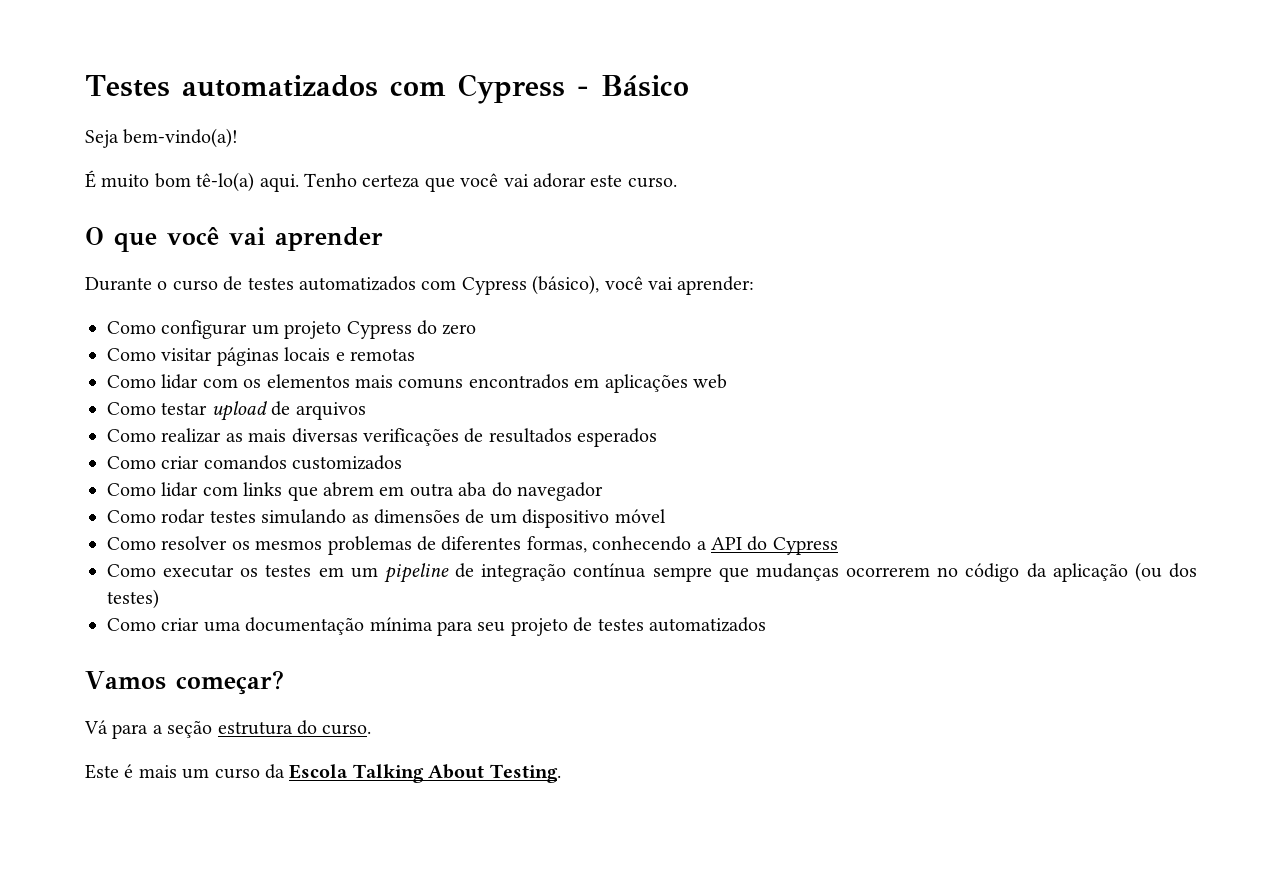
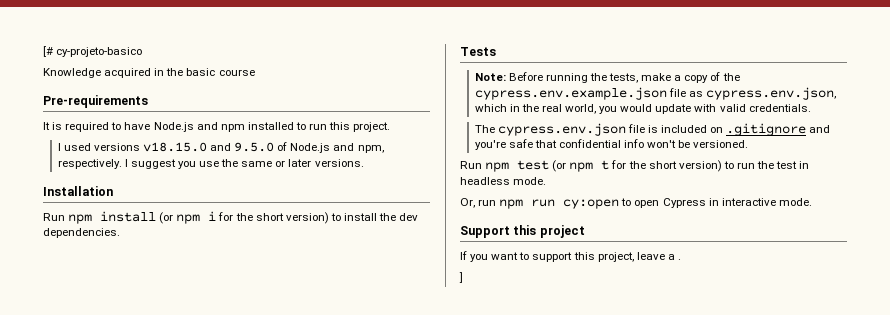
- Testes automatizados com Cypress - Básico
- Seja bem-vindo(a)!
- É muito bom tê-lo(a) aqui. Tenho certeza que você vai adorar este curso.
- O que você vai aprender
- Durante o curso de testes automatizados com Cypress (básico), você vai aprender:
- Como configurar um projeto Cypress do zero
- Como visitar páginas locais e remotas
- Como lidar com os elementos mais comuns encontrados em aplicações web
- Como testar upload de arquivos
- Como realizar as mais diversas verificações de resultados esperados
- Como criar comandos customizados
- Como lidar com links que abrem em outra aba do navegador
- Como rodar testes simulando as dimensões de um dispositivo móvel
- Como resolver os mesmos problemas de diferentes formas, conhecendo a API do Cypress
- Como executar os testes em um pipeline de integração contínua sempre que mudanças ocorrerem no código da aplicação (ou dos testes)
- Como criar uma documentação mínima para seu projeto de testes automatizados
- Vamos começar?
- Vá para a seção estrutura do curso.
- Este é mais um curso da Escola Talking About Testing.
+ [# cy-projeto-basico
+ Knowledge acquired in the basic course
+ Pre-requirements
+ It is required to have Node.js and npm installed to run this project.
+ I used versions v18.15.0 and 9.5.0 of Node.js and npm, respectively. I suggest you use the same or later versions.
+ Installation
+ Run npm install (or npm i for the short version) to install the dev dependencies.
+ Tests
+ Note: Before running the tests, make a copy of the cypress.env.example.json file as cypress.env.json, which in the real world, you would update with valid credentials.
+ The cypress.env.json file is included on .gitignore and you're safe that confidential info won't be versioned.
+ Run npm test (or npm t for the short version) to run the test in headless mode.
+ Or, run npm run cy:open to open Cypress in interactive mode.
+ Support this project
+ If you want to support this project, leave a .
+ ]

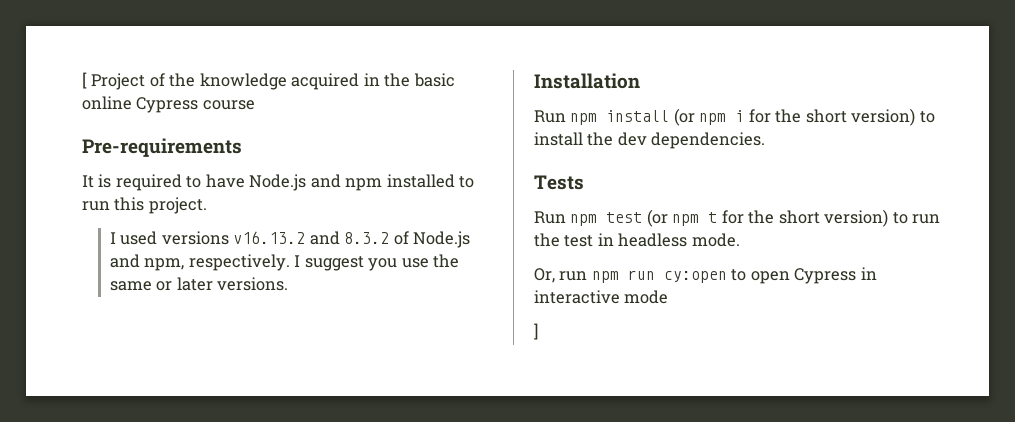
- [# cy-projeto-basico
- Knowledge acquired in the basic course
+ [ Project of the knowledge acquired in the basic online Cypress course
- I used versions v18.15.0 and 9.5.0 of Node.js and npm, respectively.
+ I used versions v16.13.2 and 8.3.2 of Node.js and npm, respectively.
- Note: Before running the tests, make a copy of the cypress.env.example.json file as cypress.env.json, which in the real world, you would update with valid credentials.
- The cypress.env.json file is included on .gitignore and you're safe that confidential info won't be versioned.
- Or, run npm run cy:open to open Cypress in interactive mode.
- Support this project
- If you want to support this project, leave a .
+ Or, run npm run cy:open to open Cypress in interactive mode

